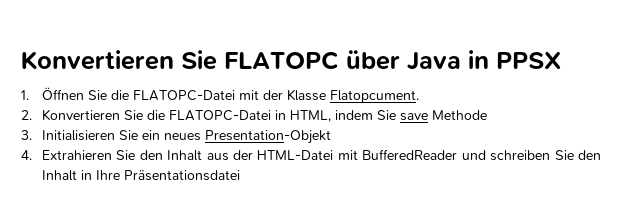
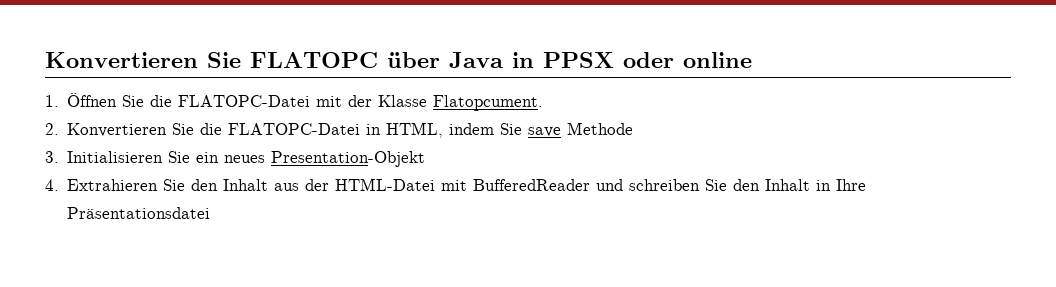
- Konvertieren Sie FLATOPC über Java in PPSX
+ Konvertieren Sie FLATOPC über Java in PPSX oder online

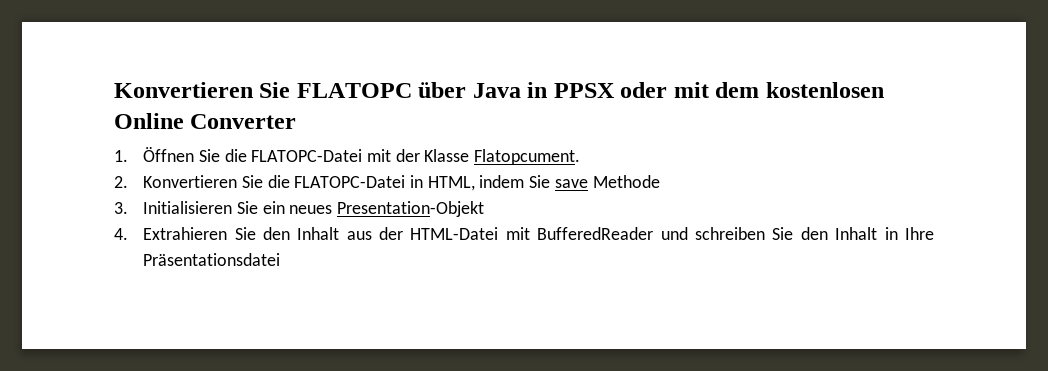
- Konvertieren Sie FLATOPC über Java in PPSX oder online
+ Konvertieren Sie FLATOPC über Java in PPSX oder mit dem kostenlosen Online Converter

